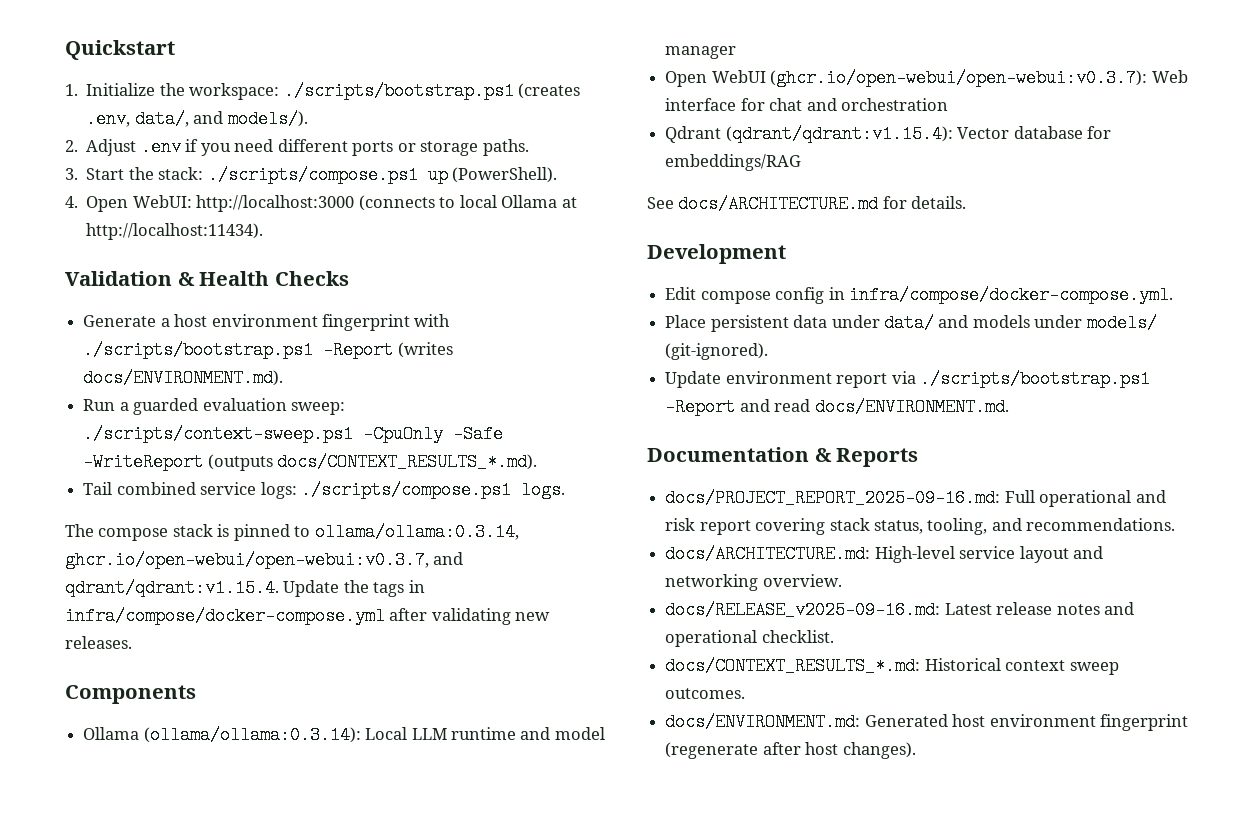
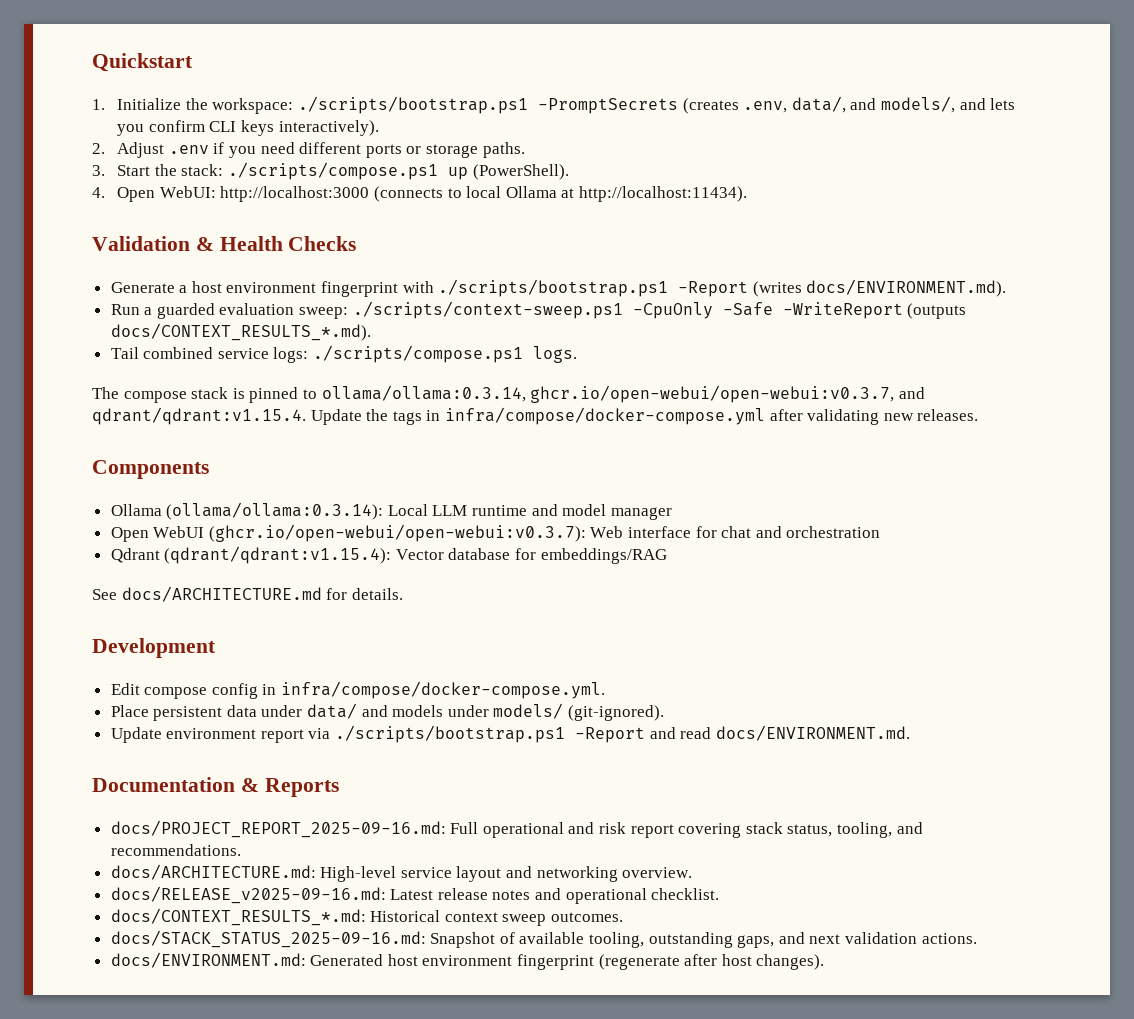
- 1. Initialize the workspace: ./scripts/bootstrap.ps1 (creates .env, data/, and models/).
+ 1. Initialize the workspace: ./scripts/bootstrap.ps1 -PromptSecrets (creates .env, data/, and models/, and lets you confirm CLI keys interactively).
+ docs/STACK_STATUS_2025-09-16.md: Snapshot of available tooling, outstanding gaps, and next validation actions.

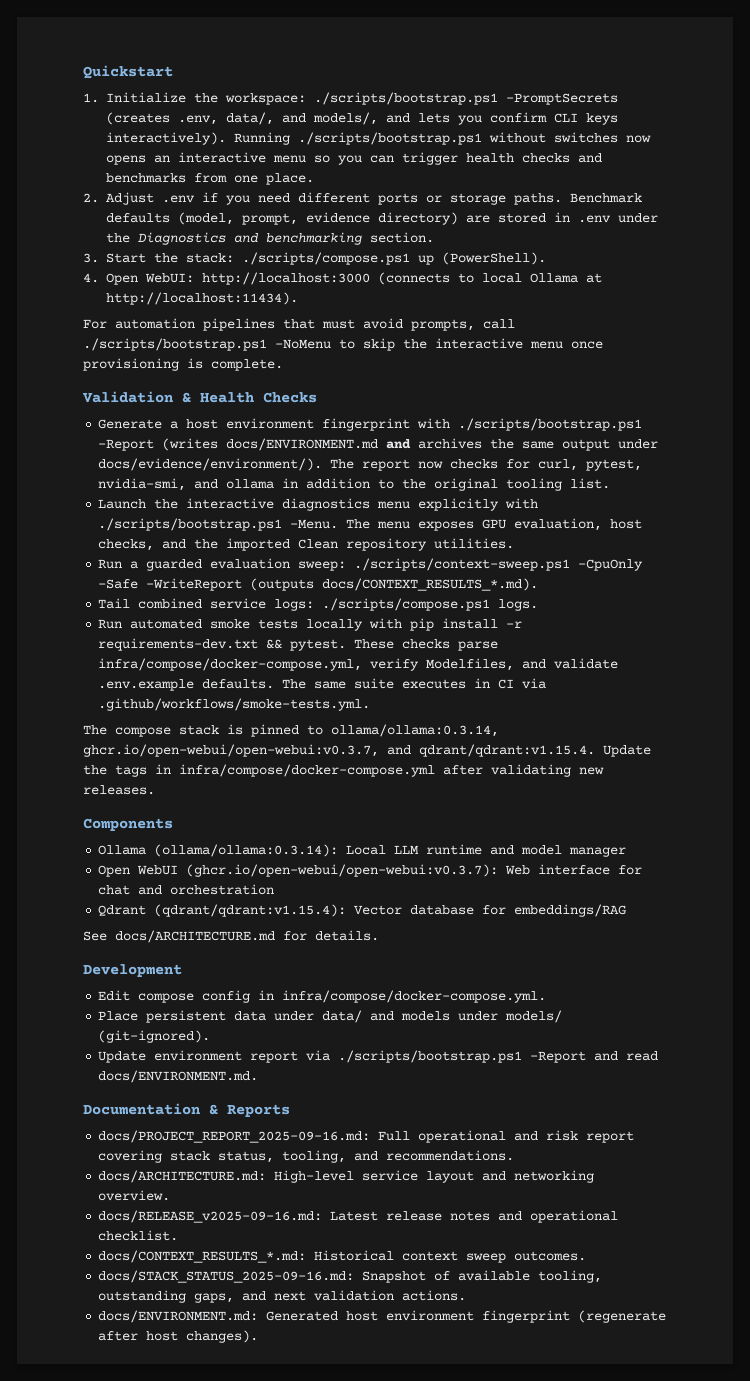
+ Running ./scripts/bootstrap.ps1 without switches now opens an interactive menu so you can trigger health checks and benchmarks from one place.
+ Benchmark defaults (model, prompt, evidence directory) are stored in .env under the Diagnostics and benchmarking section.
+ For automation pipelines that must avoid prompts, call ./scripts/bootstrap.ps1 -NoMenu to skip the interactive menu once provisioning is complete.
- Generate a host environment fingerprint with ./scripts/bootstrap.ps1 -Report (writes docs/ENVIRONMENT.md).
+ Generate a host environment fingerprint with ./scripts/bootstrap.ps1 -Report (writes docs/ENVIRONMENT.md and archives the same output under docs/evidence/environment/). The report now checks for curl, pytest, nvidia-smi, and ollama in addition to the original tooling list.
+ Launch the interactive diagnostics menu explicitly with ./scripts/bootstrap.ps1 -Menu. The menu exposes GPU evaluation, host checks, and the imported Clean repository utilities.
+ Run automated smoke tests locally with pip install -r requirements-dev.txt && pytest. These checks parse infra/compose/docker-compose.yml, verify Modelfiles, and validate .env.example defaults. The same suite executes in CI via .github/workflows/smoke-tests.yml.

